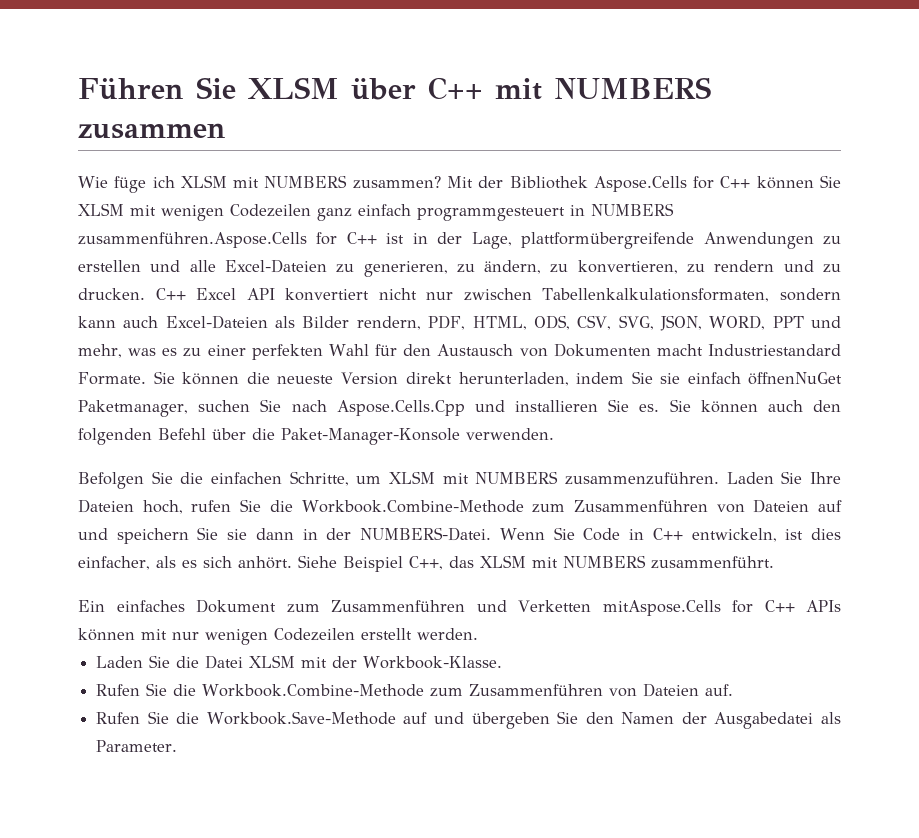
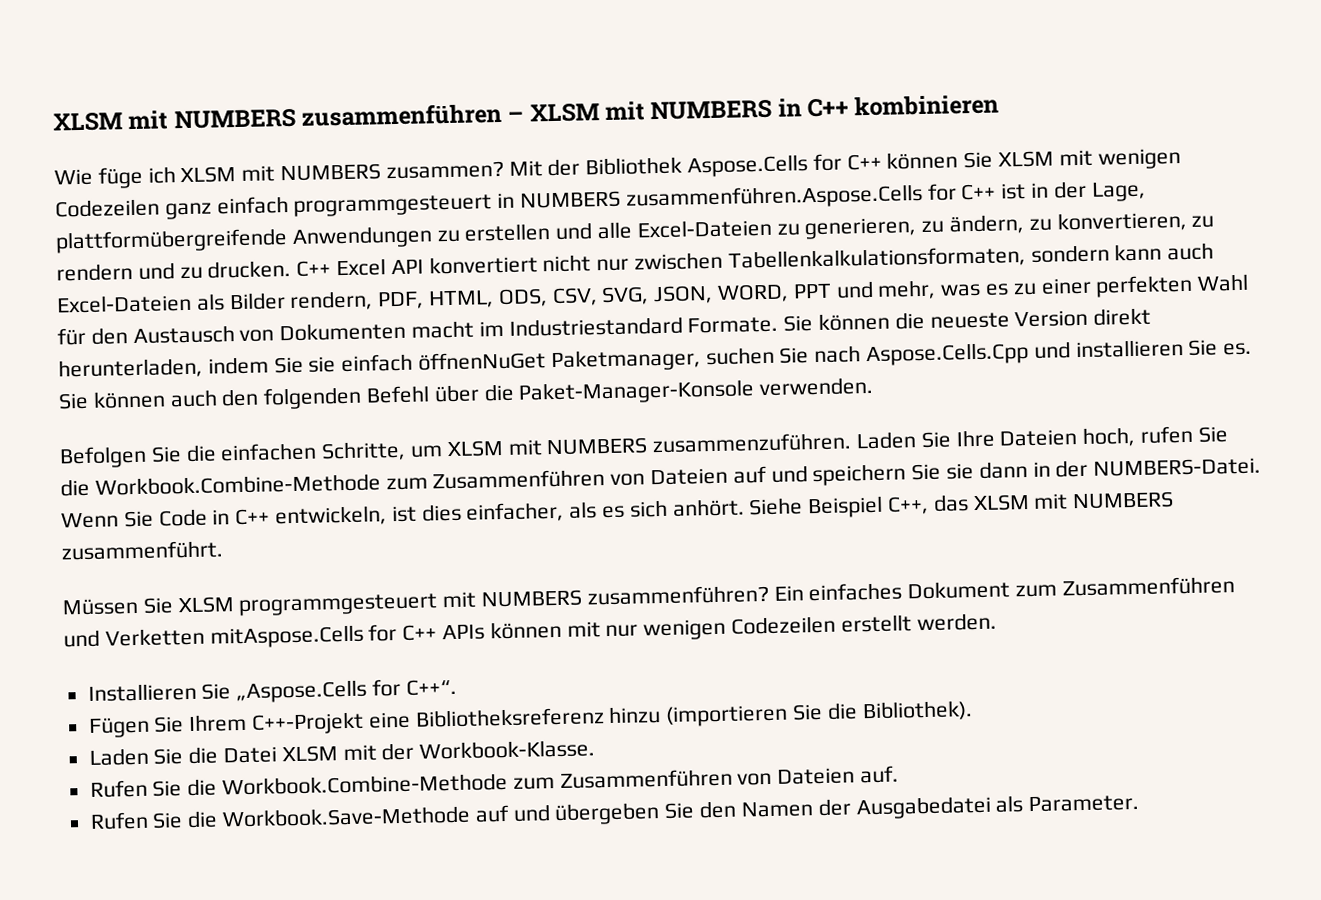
- Führen Sie XLSM über C++ mit NUMBERS zusammen
+ XLSM mit NUMBERS zusammenführen – XLSM mit NUMBERS in C++ kombinieren
- C++ Excel API konvertiert nicht nur zwischen Tabellenkalkulationsformaten, sondern kann auch Excel-Dateien als Bilder rendern, PDF, HTML, ODS, CSV, SVG, JSON, WORD, PPT und mehr, was es zu einer perfekten Wahl für den Austausch von Dokumenten macht Industriestandard Formate.
+ C++ Excel API konvertiert nicht nur zwischen Tabellenkalkulationsformaten, sondern kann auch Excel-Dateien als Bilder rendern, PDF, HTML, ODS, CSV, SVG, JSON, WORD, PPT und mehr, was es zu einer perfekten Wahl für den Austausch von Dokumenten macht im Industriestandard Formate.
+ Müssen Sie XLSM programmgesteuert mit NUMBERS zusammenführen?
+ Installieren Sie „Aspose.Cells for C++“.
+ Fügen Sie Ihrem C++-Projekt eine Bibliotheksreferenz hinzu (importieren Sie die Bibliothek).

